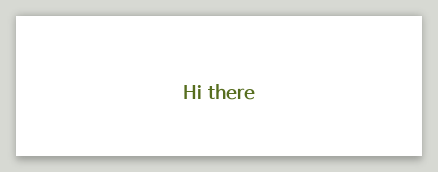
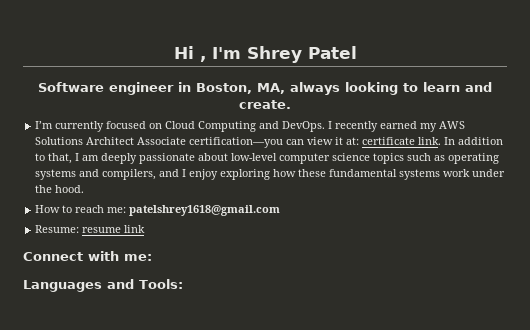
- Hi there
+ Hi , I'm Shrey Patel
+ Software engineer in Boston, MA, always looking to learn and create.
+ I’m currently focused on Cloud Computing and DevOps. I recently earned my AWS Solutions Architect Associate certification—you can view it at: certificate link. In addition to that, I am deeply passionate about low-level computer science topics such as operating systems and compilers, and I enjoy exploring how these fundamental systems work under the hood.
+ How to reach me: patelshrey1618@gmail.com
+ Resume: resume link
+ Connect with me:
+ Languages and Tools:

